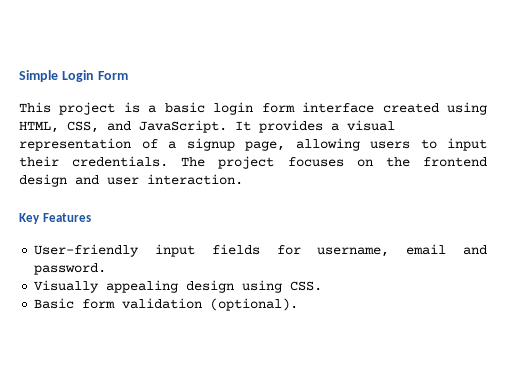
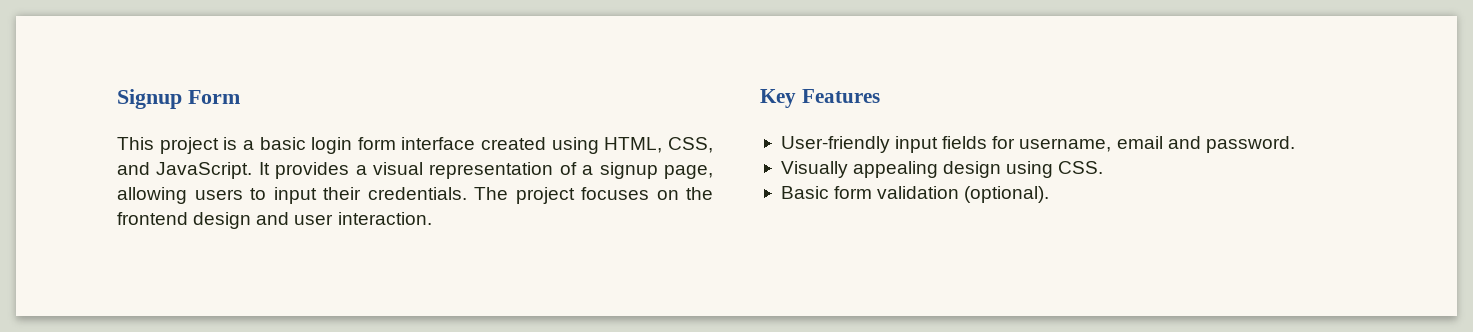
- Simple Login Form
+ Signup Form

